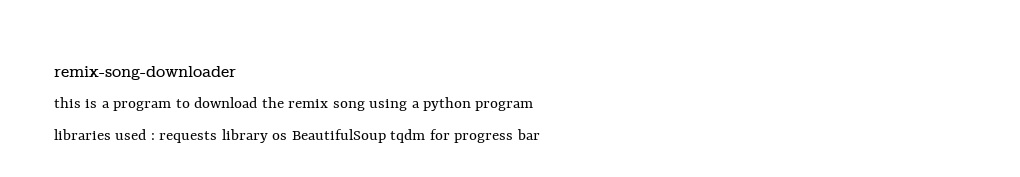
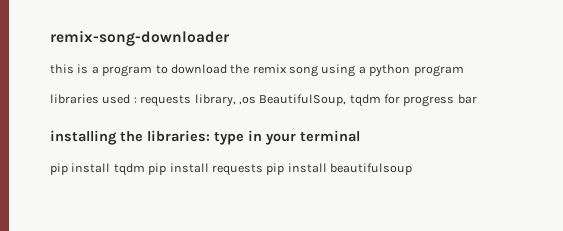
- libraries used : requests library os BeautifulSoup tqdm for progress bar
+ libraries used : requests library, ,os BeautifulSoup, tqdm for progress bar
+ installing the libraries: type in your terminal
+ pip install tqdm pip install requests pip install beautifulsoup

